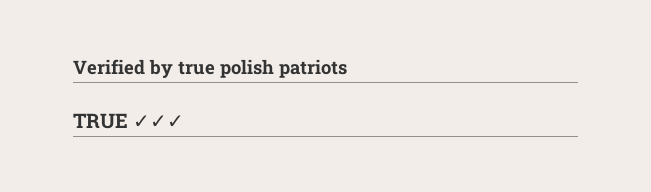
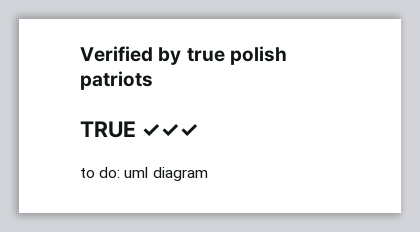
+ to do: uml diagram

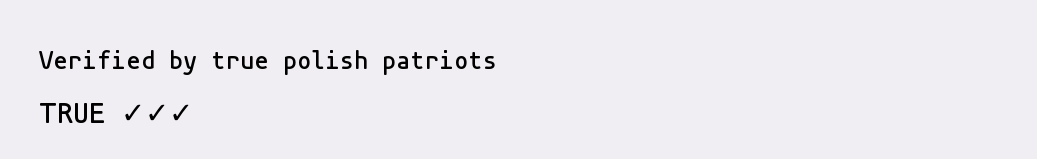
- to do: uml diagram

